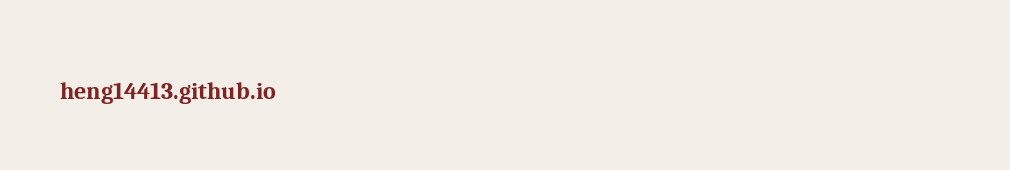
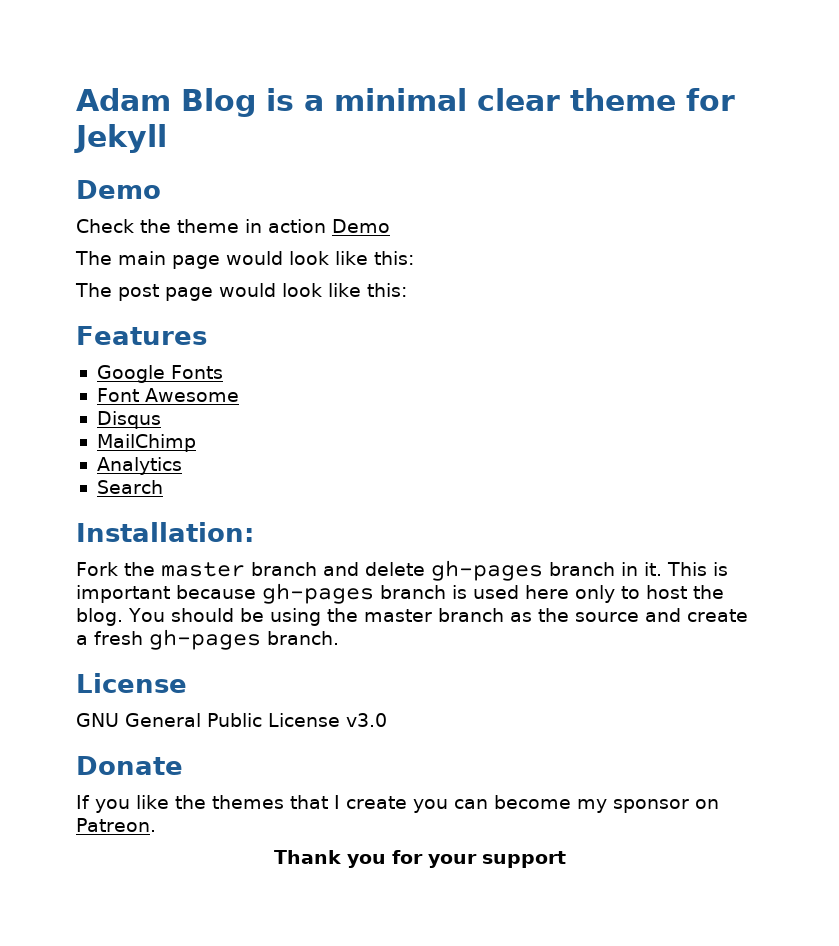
- heng14413.github.io
+ Adam Blog is a minimal clear theme for Jekyll
+ Demo
+ Check the theme in action Demo
+ The main page would look like this:
+ The post page would look like this:
+ Features
+ Google Fonts
+ Font Awesome
+ Disqus
+ MailChimp
+ Analytics
+ Search
+ Installation:
+ Fork the master branch and delete gh-pages branch in it. This is important because gh-pages branch is used here only to host the blog. You should be using the master branch as the source and create a fresh gh-pages branch.
+ License
+ GNU General Public License v3.0
+ Donate
+ If you like the themes that I create you can become my sponsor on Patreon.
+ Thank you for your support

